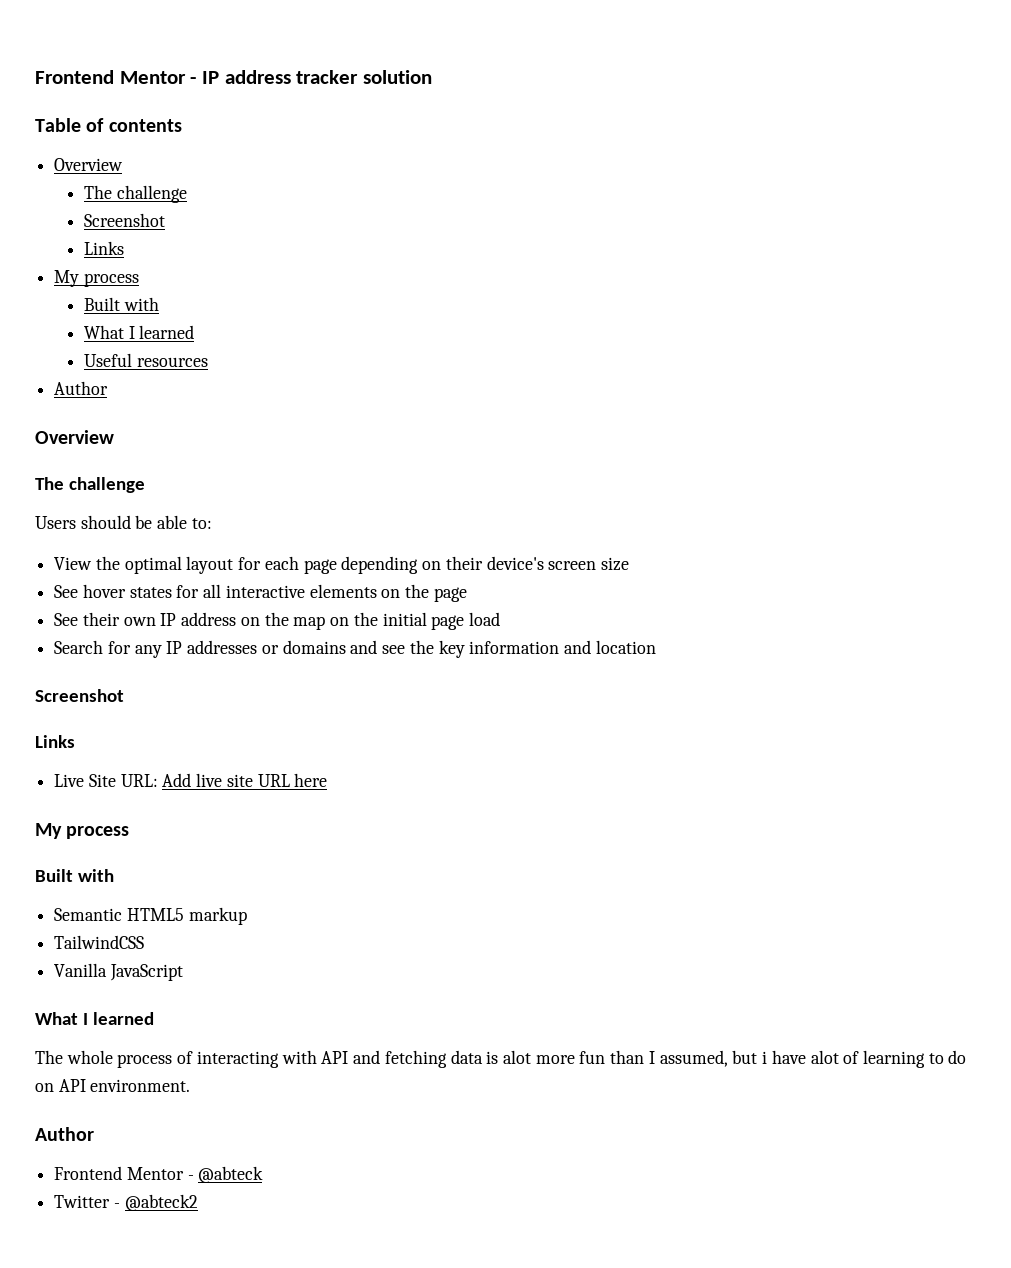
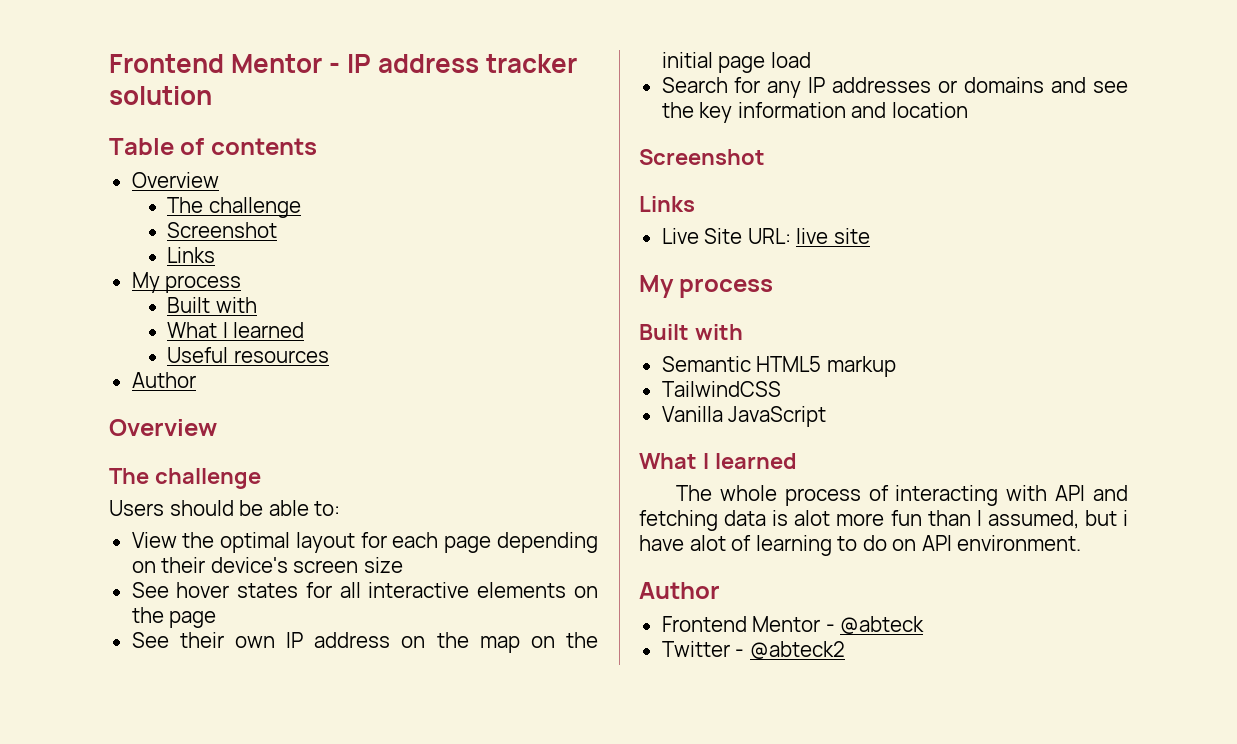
- Live Site URL: Add live site URL here
+ Live Site URL: live site

